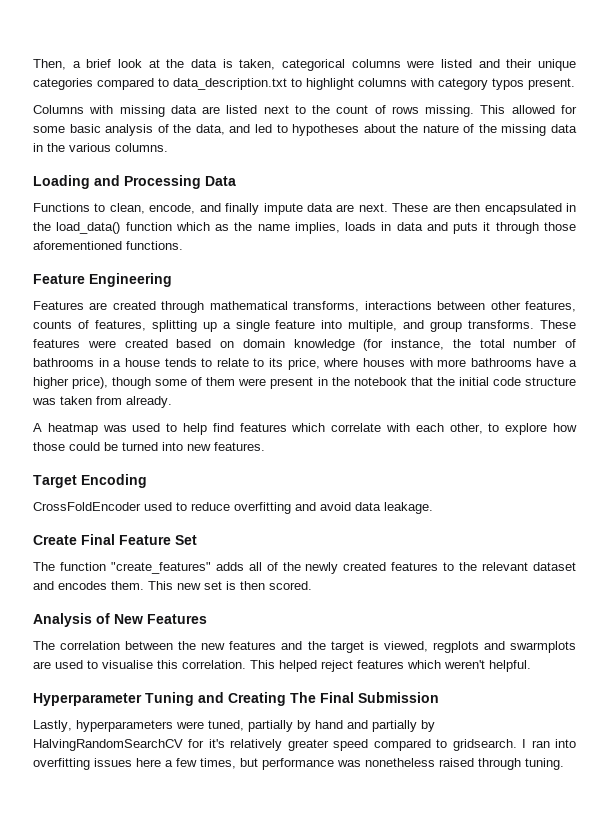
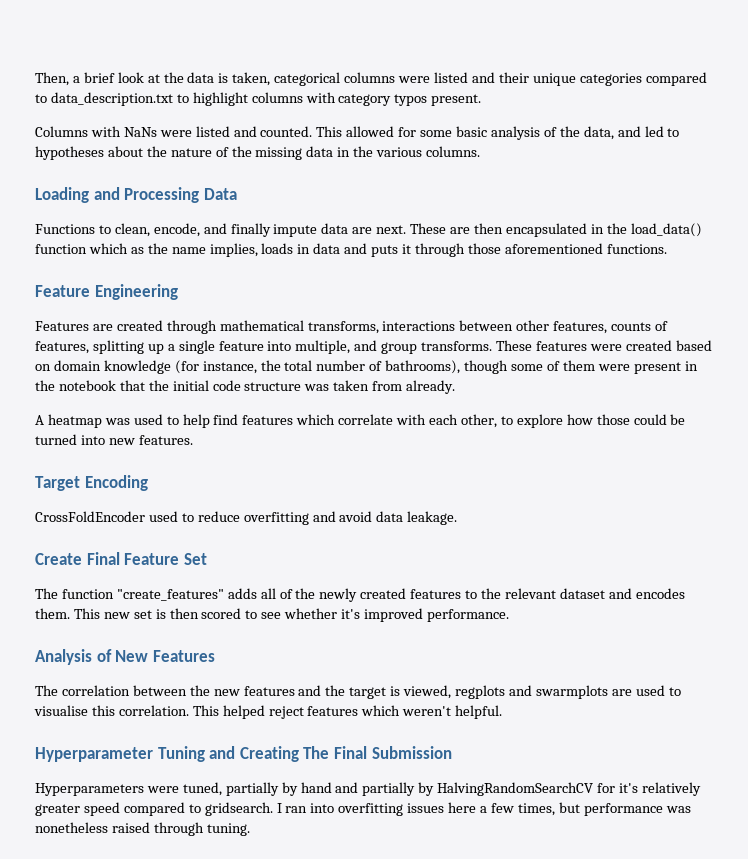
- Columns with missing data are listed next to the count of rows missing.
+ Columns with NaNs were listed and counted.
- These features were created based on domain knowledge (for instance, the total number of bathrooms in a house tends to relate to its price, where houses with more bathrooms have a higher price), though some of them were present in the notebook that the initial code structure was taken from already.
+ These features were created based on domain knowledge (for instance, the total number of bathrooms), though some of them were present in the notebook that the initial code structure was taken from already.
- This new set is then scored.
+ This new set is then scored to see whether it's improved performance.
- Lastly, hyperparameters were tuned, partially by hand and partially by HalvingRandomSearchCV for it's relatively greater speed compared to gridsearch.
+ Hyperparameters were tuned, partially by hand and partially by HalvingRandomSearchCV for it's relatively greater speed compared to gridsearch.

